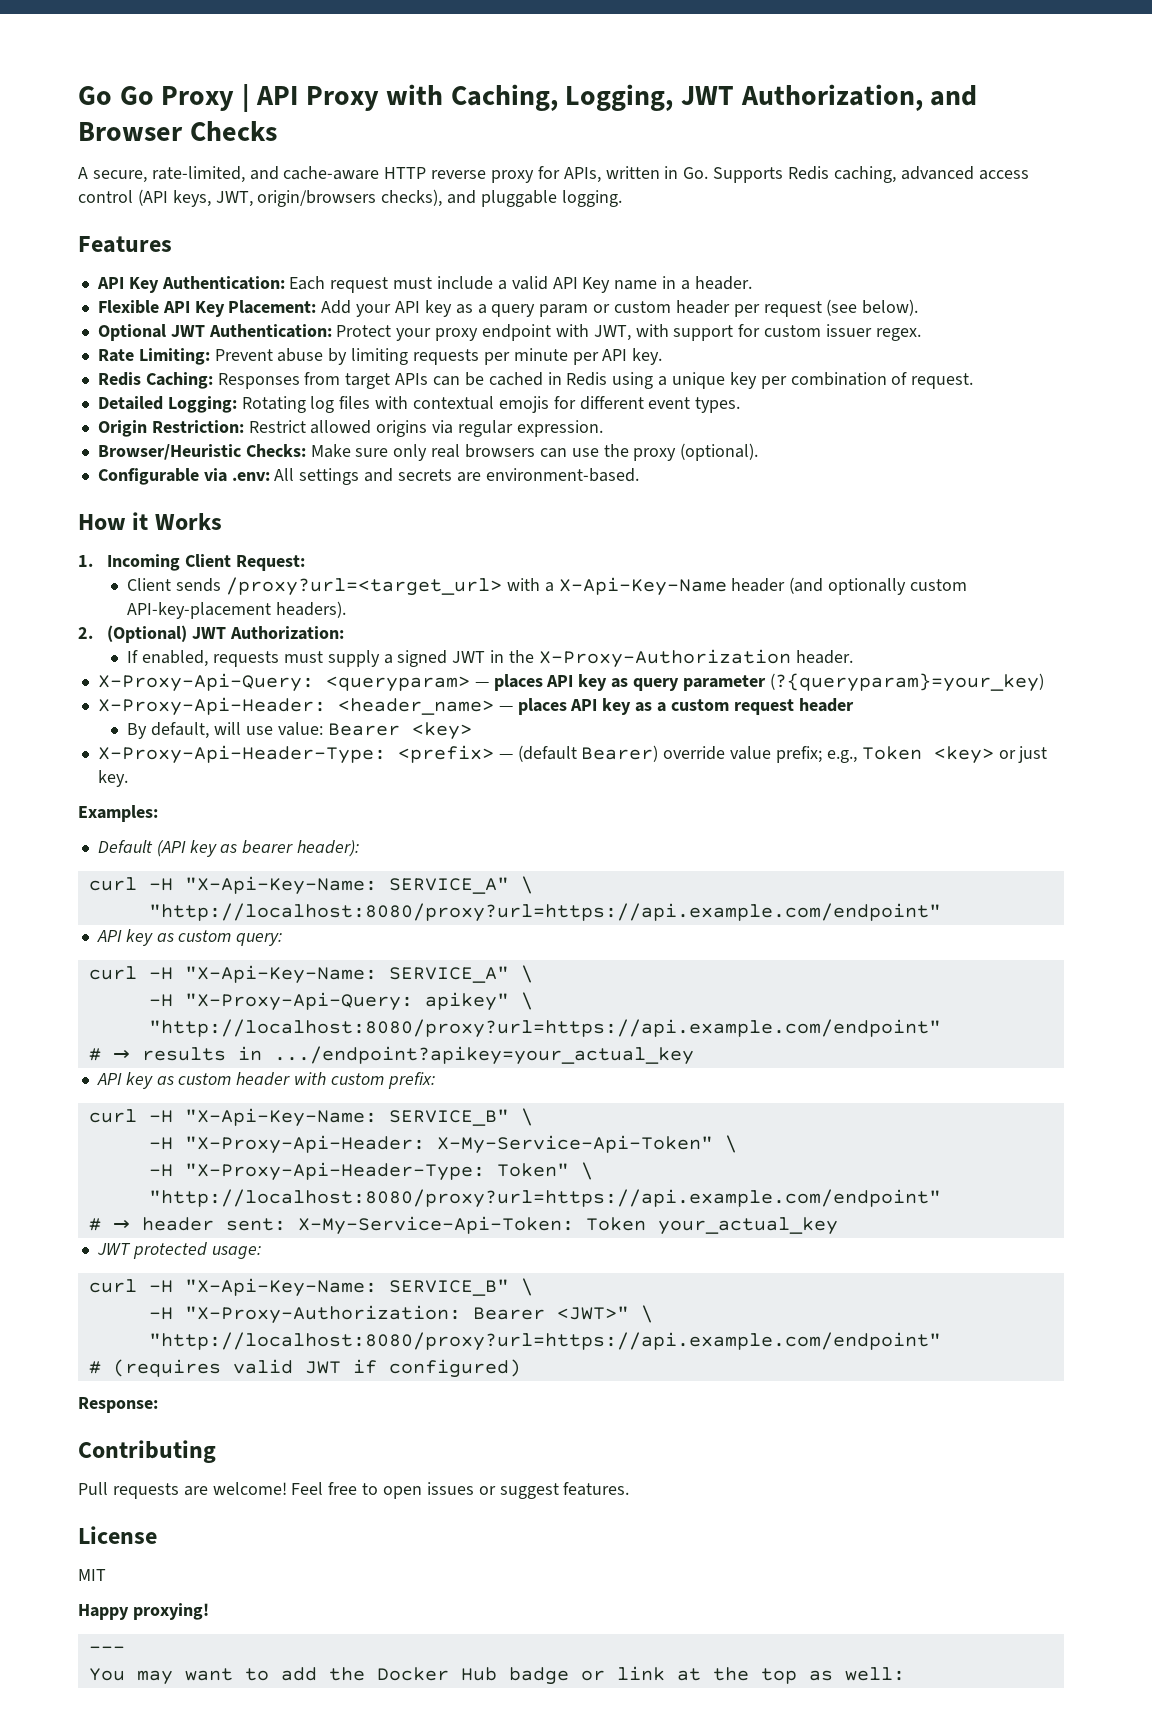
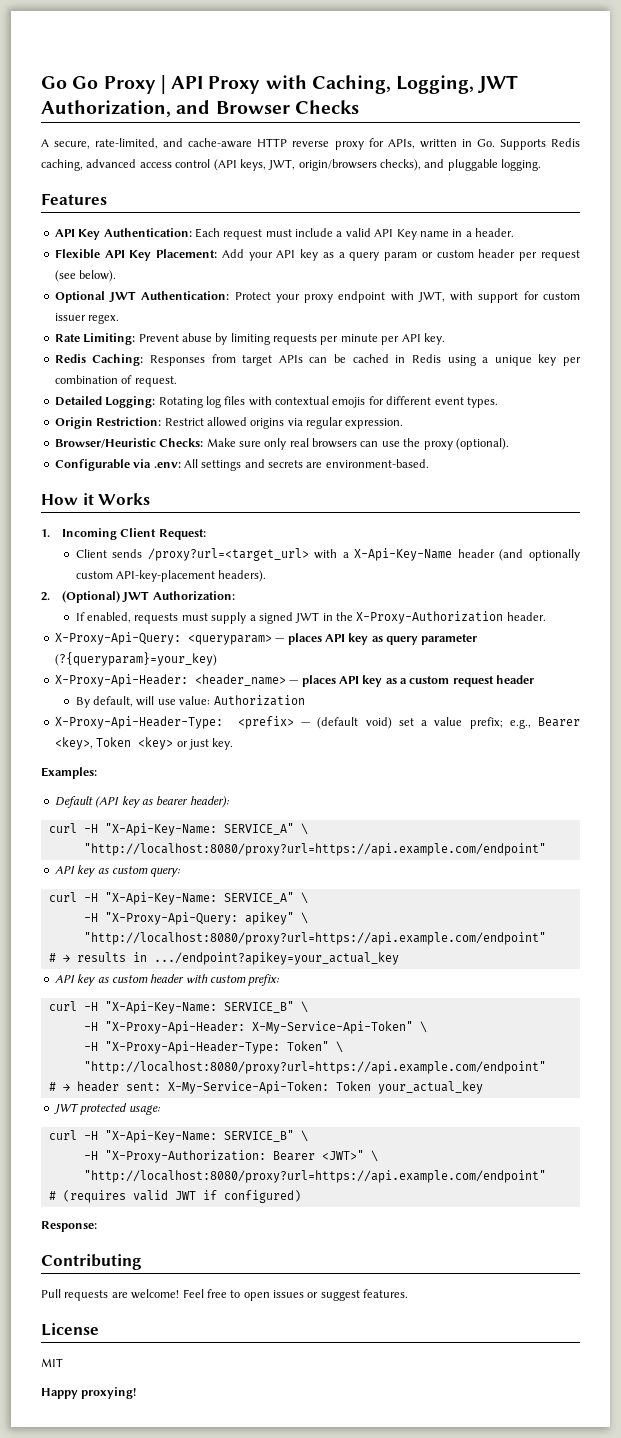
- By default, will use value: Bearer <key>
+ By default, will use value: Authorization
- X-Proxy-Api-Header-Type: <prefix> — (default Bearer) override value prefix; e.g., Token <key> or just key.
+ X-Proxy-Api-Header-Type: <prefix> — (default void) set a value prefix; e.g., Bearer <key>, Token <key> or just key.
- ---
- You may want to add the Docker Hub badge or link at the top as well:

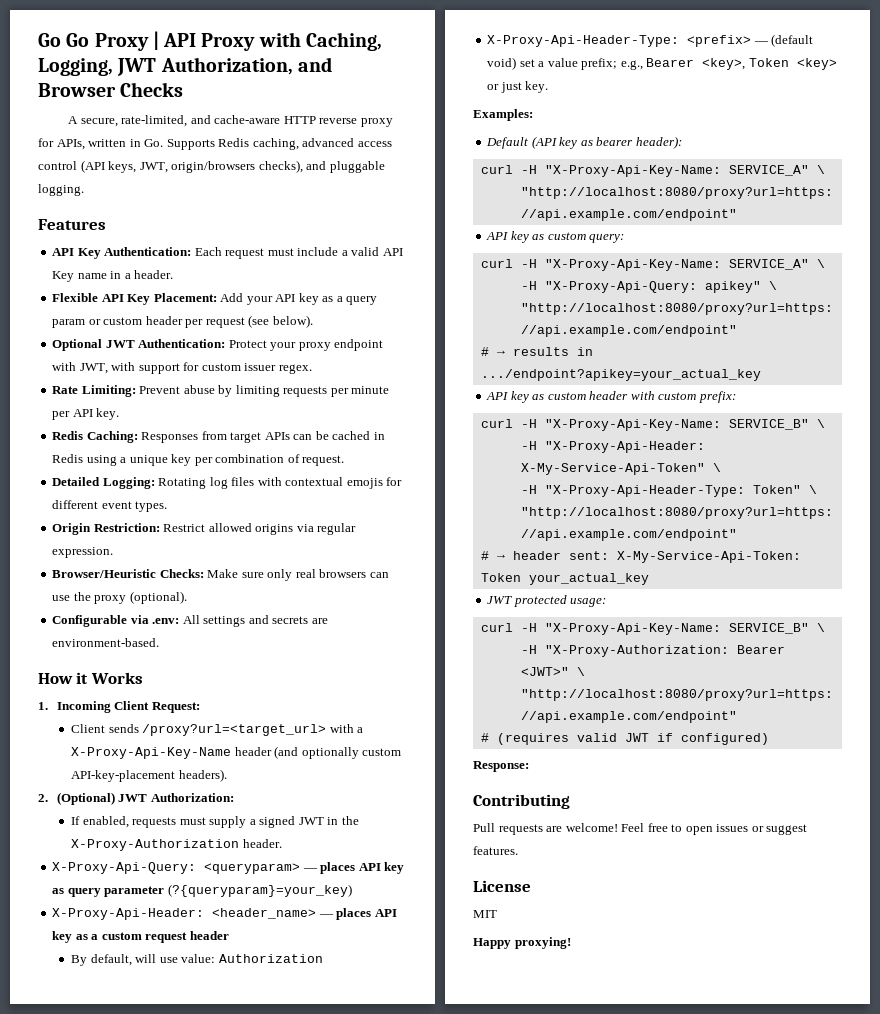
- Client sends /proxy?url=<target_url> with a X-Api-Key-Name header (and optionally custom API-key-placement headers).
+ Client sends /proxy?url=<target_url> with a X-Proxy-Api-Key-Name header (and optionally custom API-key-placement headers).
  Default (API key as bearer header):
- curl -H "X-Api-Key-Name: SERVICE_A" \
+ curl -H "X-Proxy-Api-Key-Name: SERVICE_A" \
  API key as custom query:
- curl -H "X-Api-Key-Name: SERVICE_A" \
+ curl -H "X-Proxy-Api-Key-Name: SERVICE_A" \
  API key as custom header with custom prefix:
- curl -H "X-Api-Key-Name: SERVICE_B" \
+ curl -H "X-Proxy-Api-Key-Name: SERVICE_B" \
  JWT protected usage:
- curl -H "X-Api-Key-Name: SERVICE_B" \
+ curl -H "X-Proxy-Api-Key-Name: SERVICE_B" \

